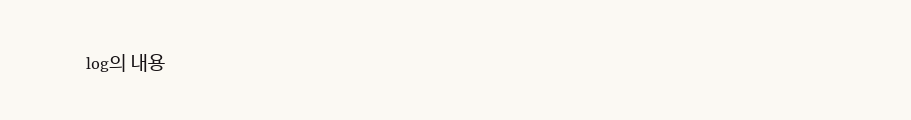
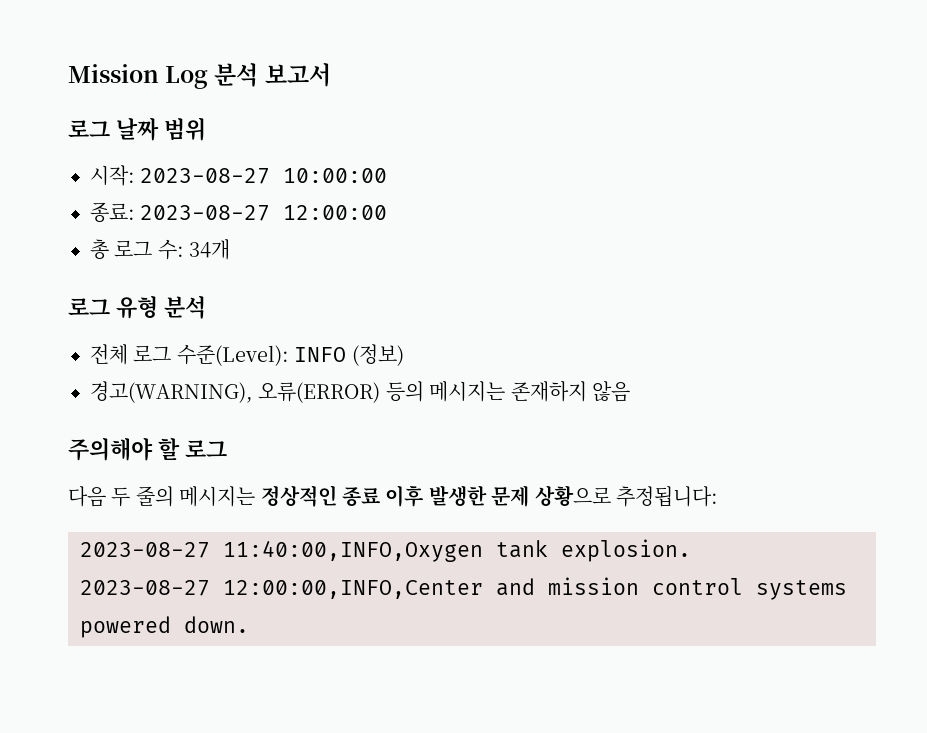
- log의 내용
+ Mission Log 분석 보고서
+ 로그 날짜 범위
+ 시작: 2023-08-27 10:00:00
+ 종료: 2023-08-27 12:00:00
+ 총 로그 수: 34개
+ 로그 유형 분석
+ 전체 로그 수준(Level): INFO (정보)
+ 경고(WARNING), 오류(ERROR) 등의 메시지는 존재하지 않음
+ 주의해야 할 로그
+ 다음 두 줄의 메시지는 정상적인 종료 이후 발생한 문제 상황으로 추정됩니다:
+ 2023-08-27 11:40:00,INFO,Oxygen tank explosion.
+ 2023-08-27 12:00:00,INFO,Center and mission control systems powered down.

